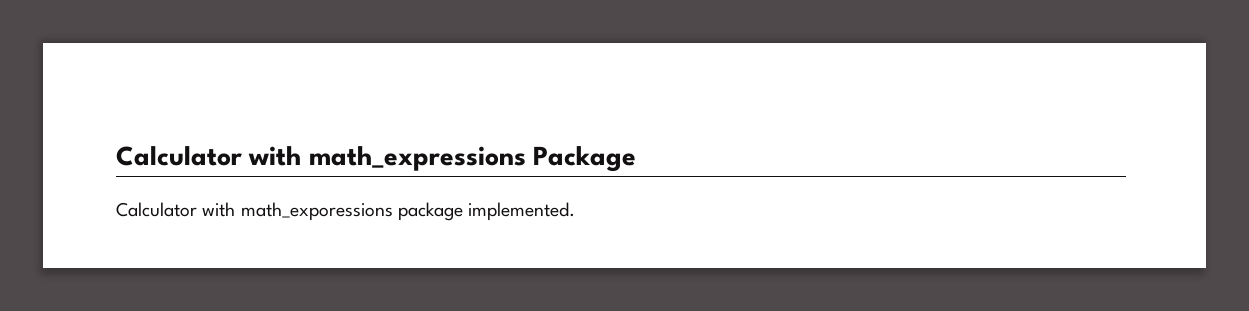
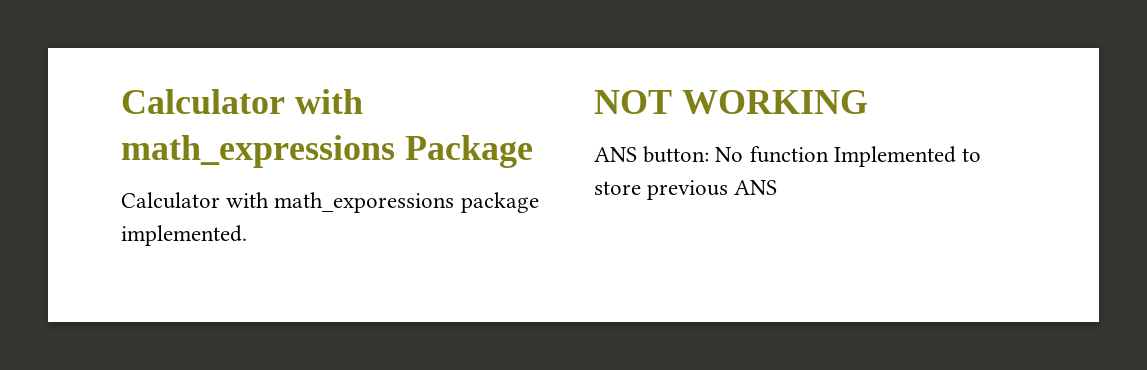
+ NOT WORKING
+ ANS button: No function Implemented to store previous ANS

